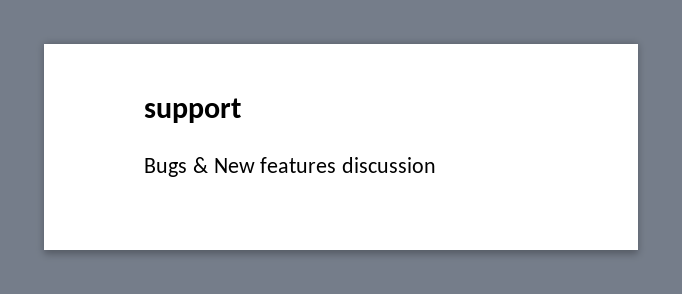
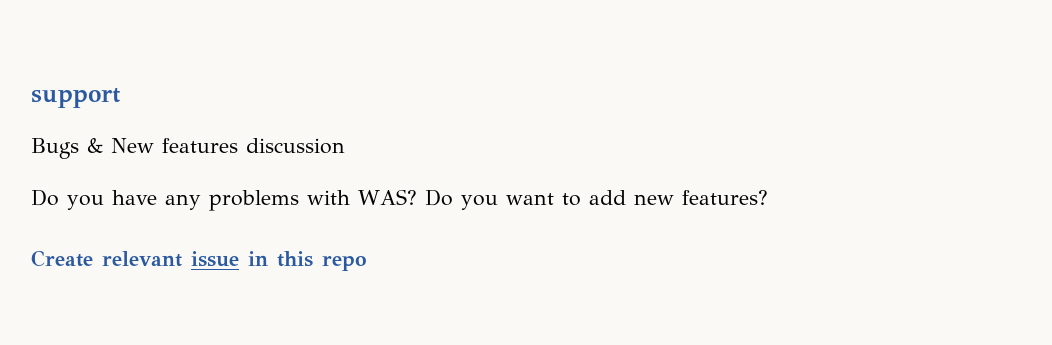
+ Do you have any problems with WAS? Do you want to add new features?
+ Create relevant issue in this repo

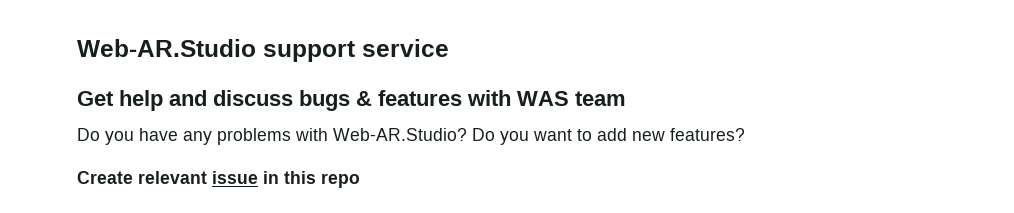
- support
- Bugs & New features discussion
+ Web-AR.Studio support service
+ Get help and discuss bugs & features with WAS team
- Do you have any problems with WAS?
+ Do you have any problems with Web-AR.Studio?

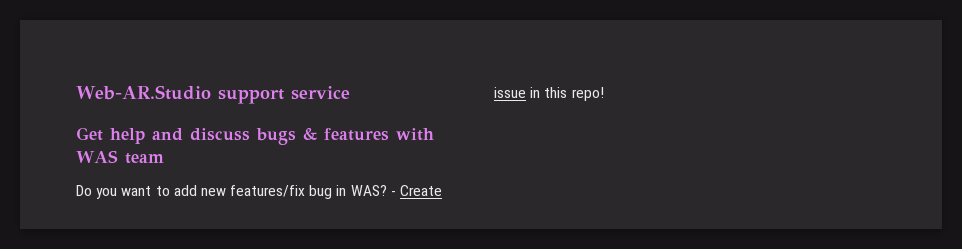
- Do you have any problems with Web-AR.Studio? Do you want to add new features?
- Create relevant issue in this repo
+ Do you want to add new features/fix bug in WAS? - Create issue in this repo!

